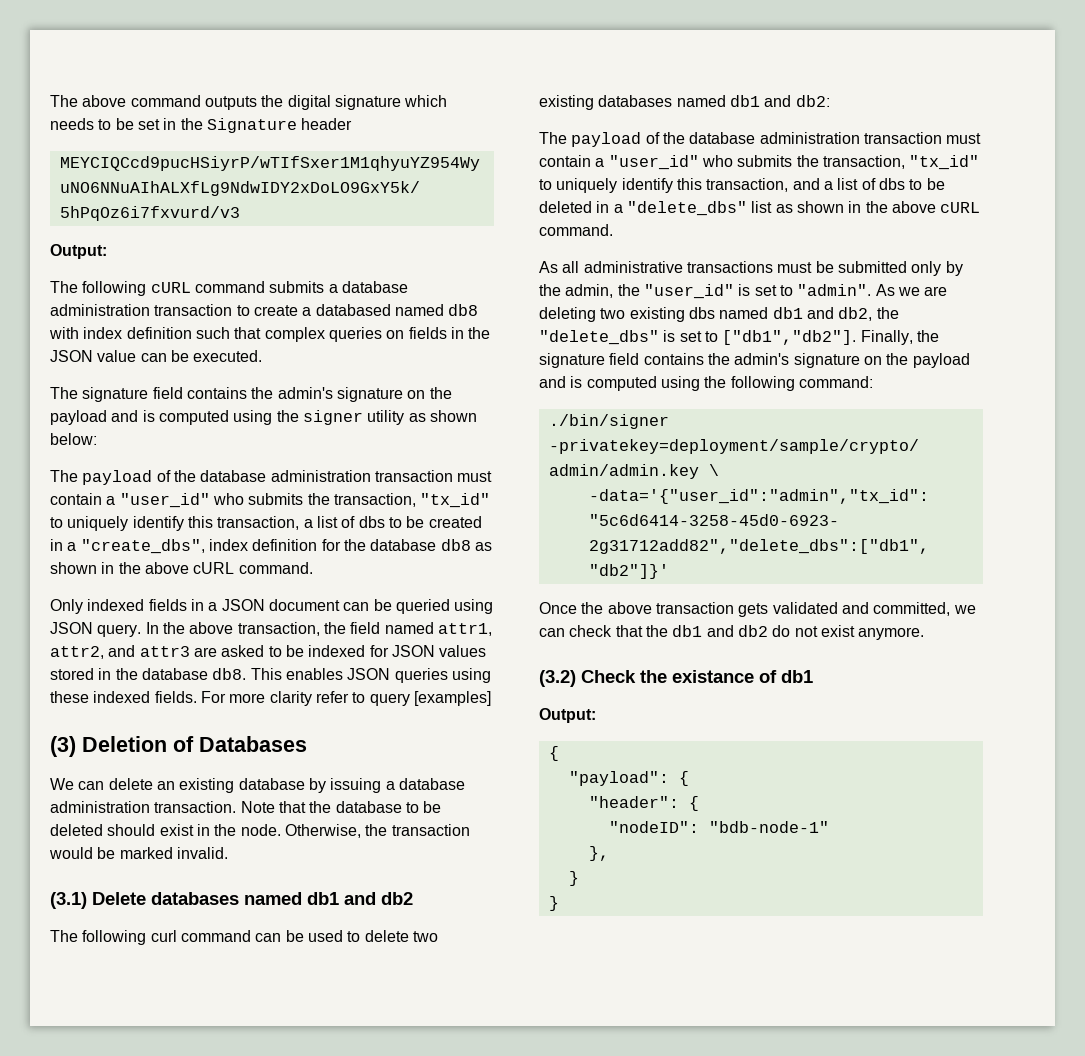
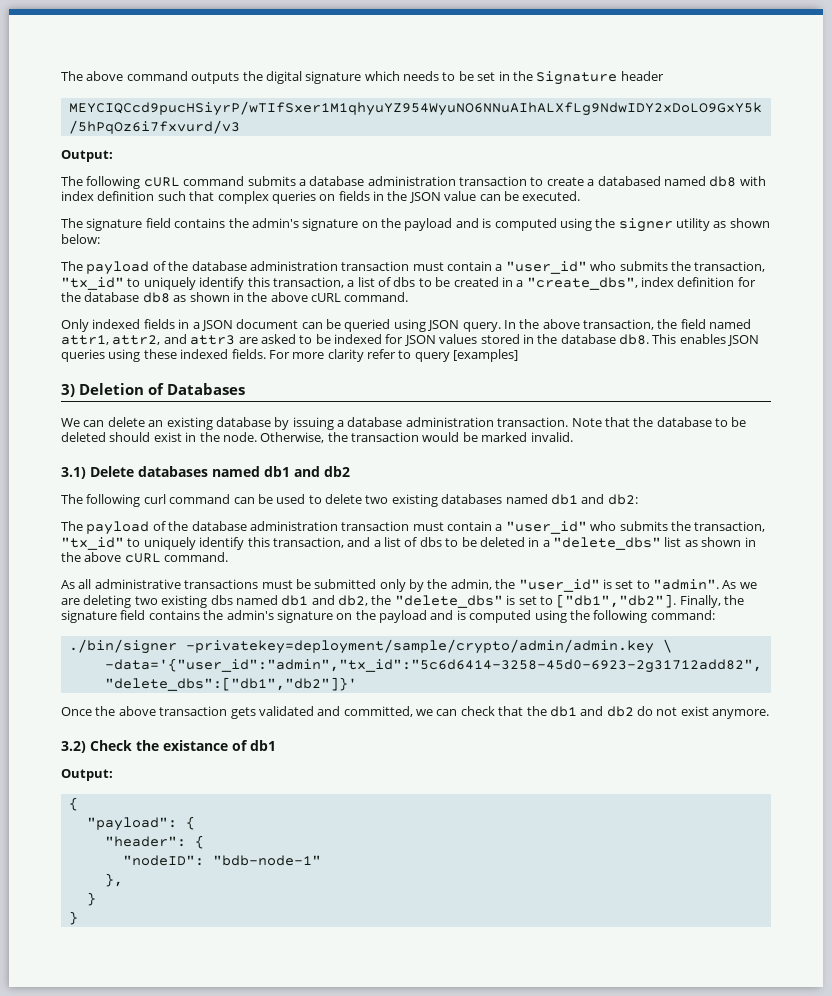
- (3) Deletion of Databases
+ 3) Deletion of Databases
- (3.1) Delete databases named db1 and db2
+ 3.1) Delete databases named db1 and db2
- (3.2) Check the existance of db1
+ 3.2) Check the existance of db1

